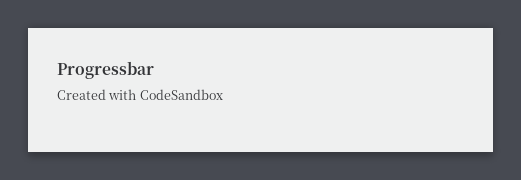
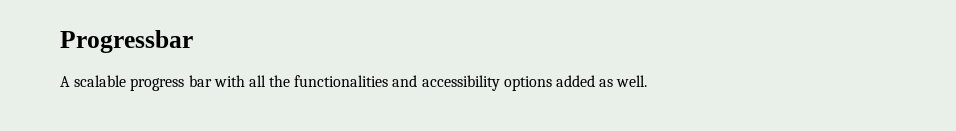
- Created with CodeSandbox
+ A scalable progress bar with all the functionalities and accessibility options added as well.

